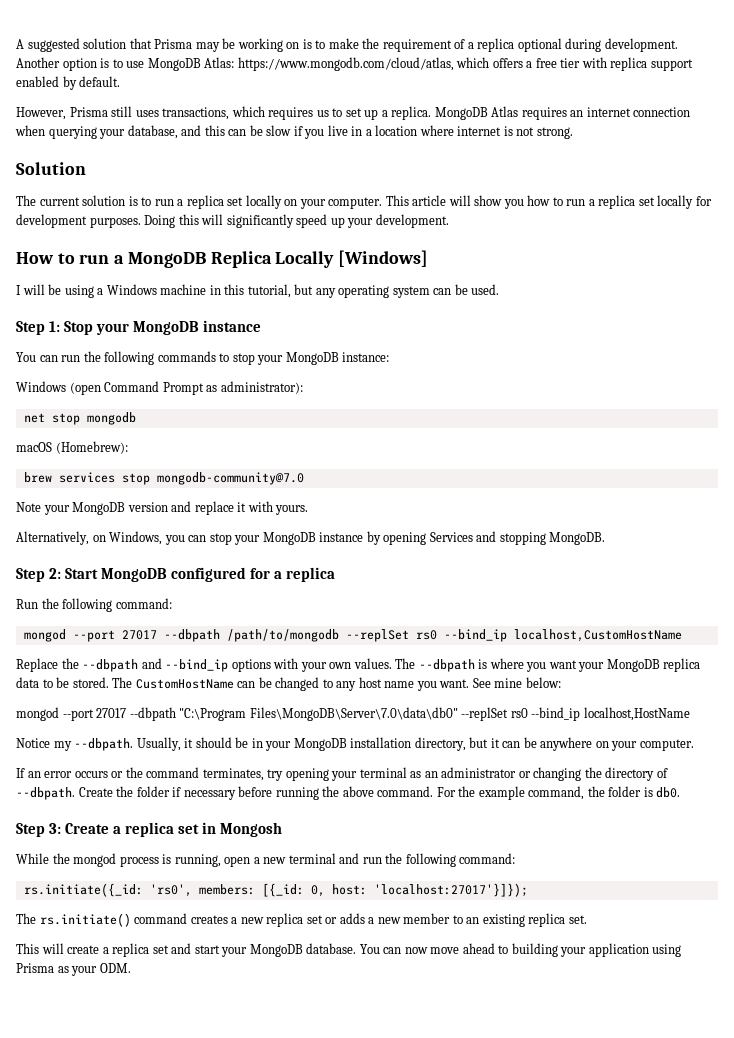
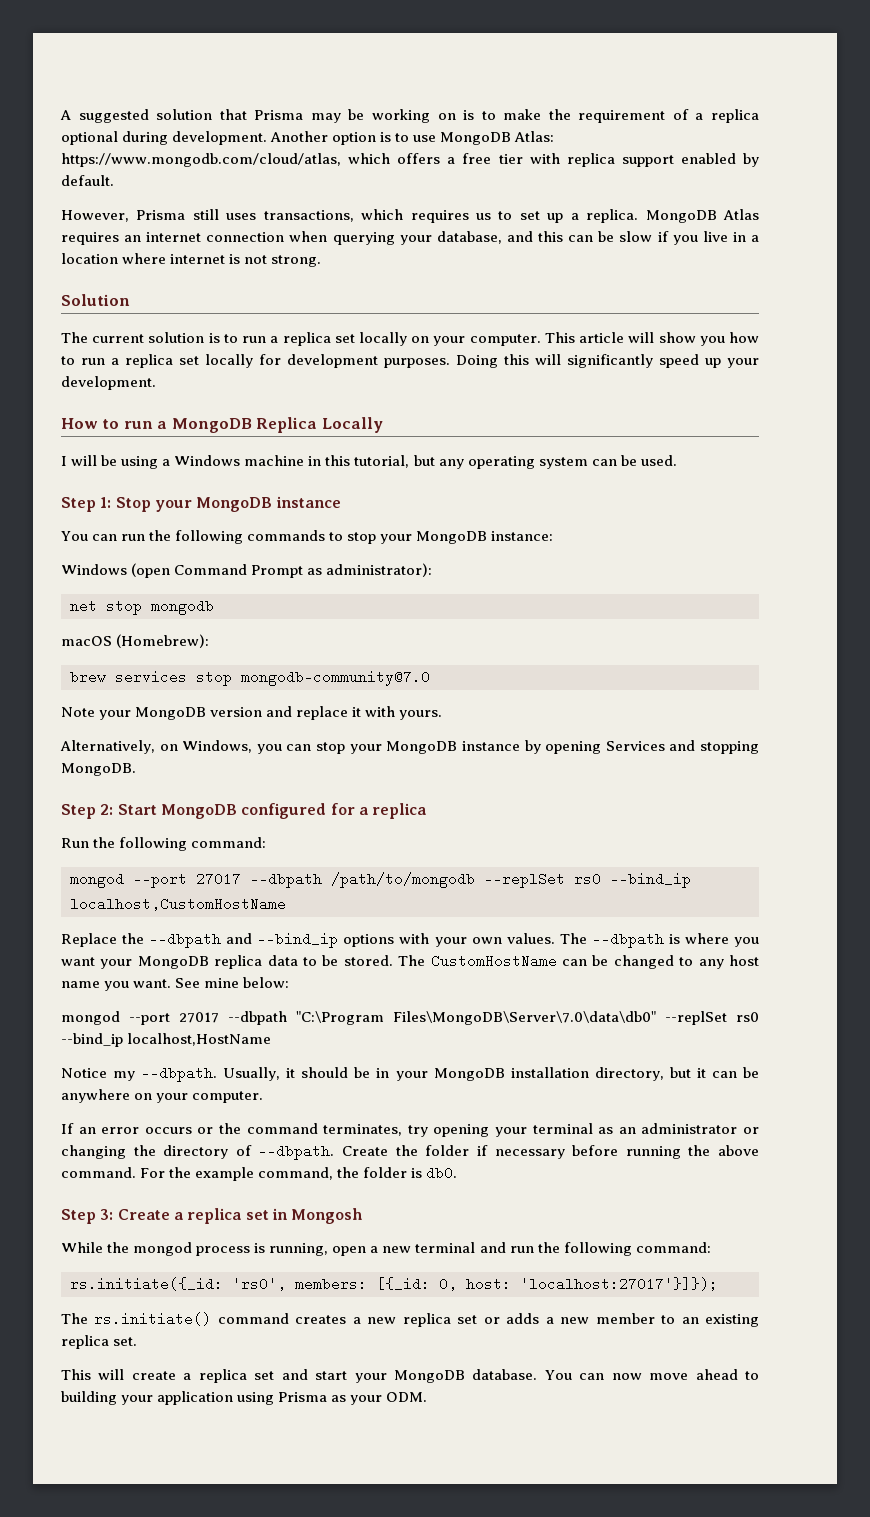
- How to run a MongoDB Replica Locally [Windows]
+ How to run a MongoDB Replica Locally

